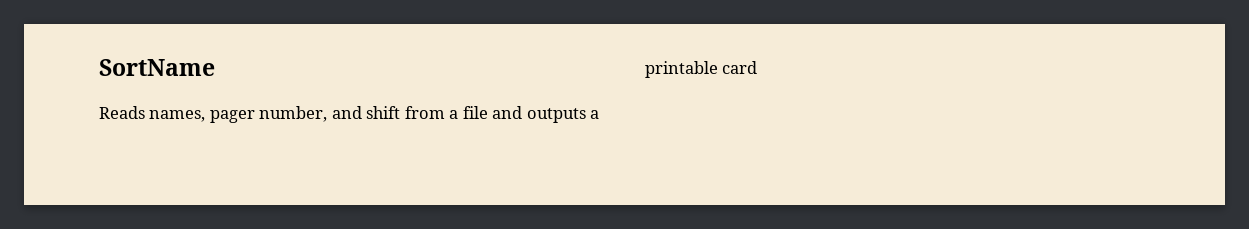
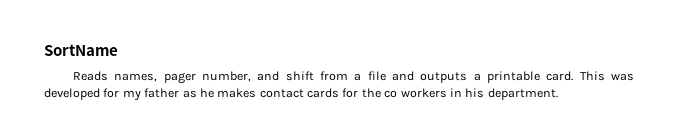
- Reads names, pager number, and shift from a file and outputs a printable card
+ Reads names, pager number, and shift from a file and outputs a printable card. This was developed for my father as he makes contact cards for the co workers in his department.

